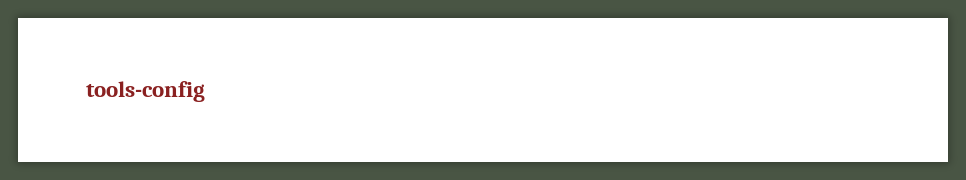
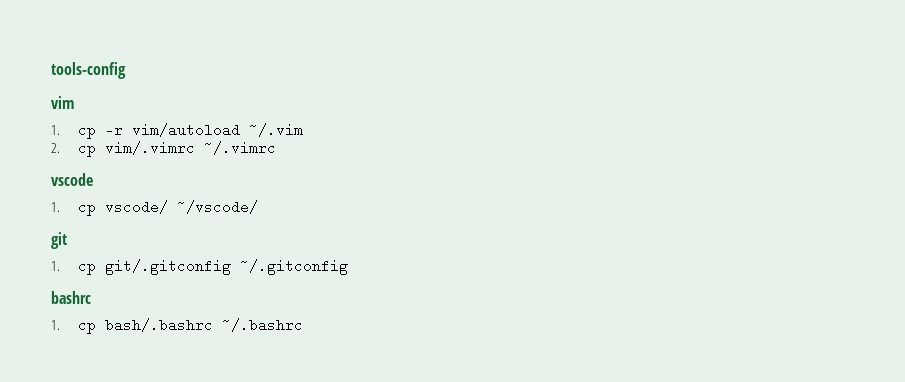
+ vim
+ 1. cp -r vim/autoload ~/.vim
+ 2. cp vim/.vimrc ~/.vimrc
+ vscode
+ 1. cp vscode/ ~/vscode/
+ git
+ 1. cp git/.gitconfig ~/.gitconfig
+ bashrc
+ 1. cp bash/.bashrc ~/.bashrc

